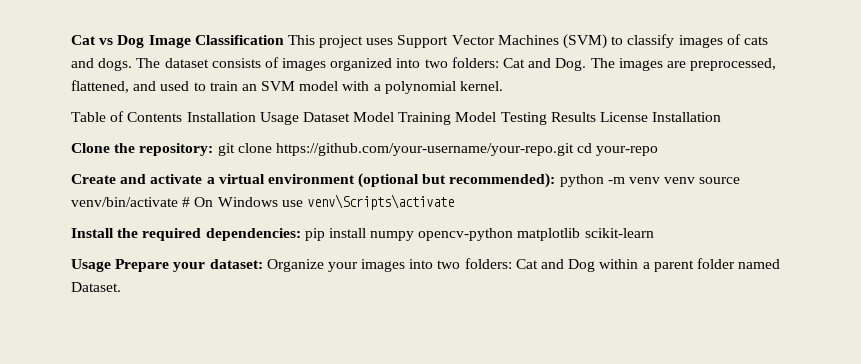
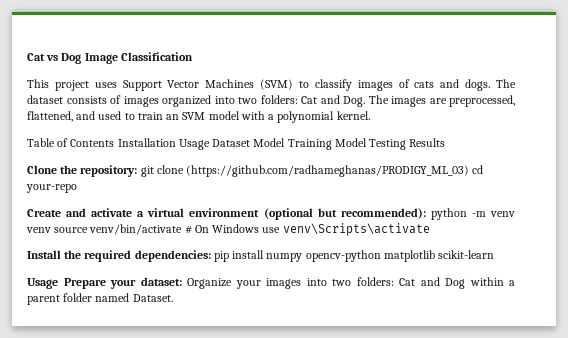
- Cat vs Dog Image Classification This project uses Support Vector Machines (SVM) to classify images of cats and dogs.
+ Cat vs Dog Image Classification
+ This project uses Support Vector Machines (SVM) to classify images of cats and dogs.
- Table of Contents Installation Usage Dataset Model Training Model Testing Results License Installation
+ Table of Contents Installation Usage Dataset Model Training Model Testing Results
- Clone the repository: git clone https://github.com/your-username/your-repo.git cd your-repo
+ Clone the repository: git clone (https://github.com/radhameghanas/PRODIGY_ML_03) cd your-repo

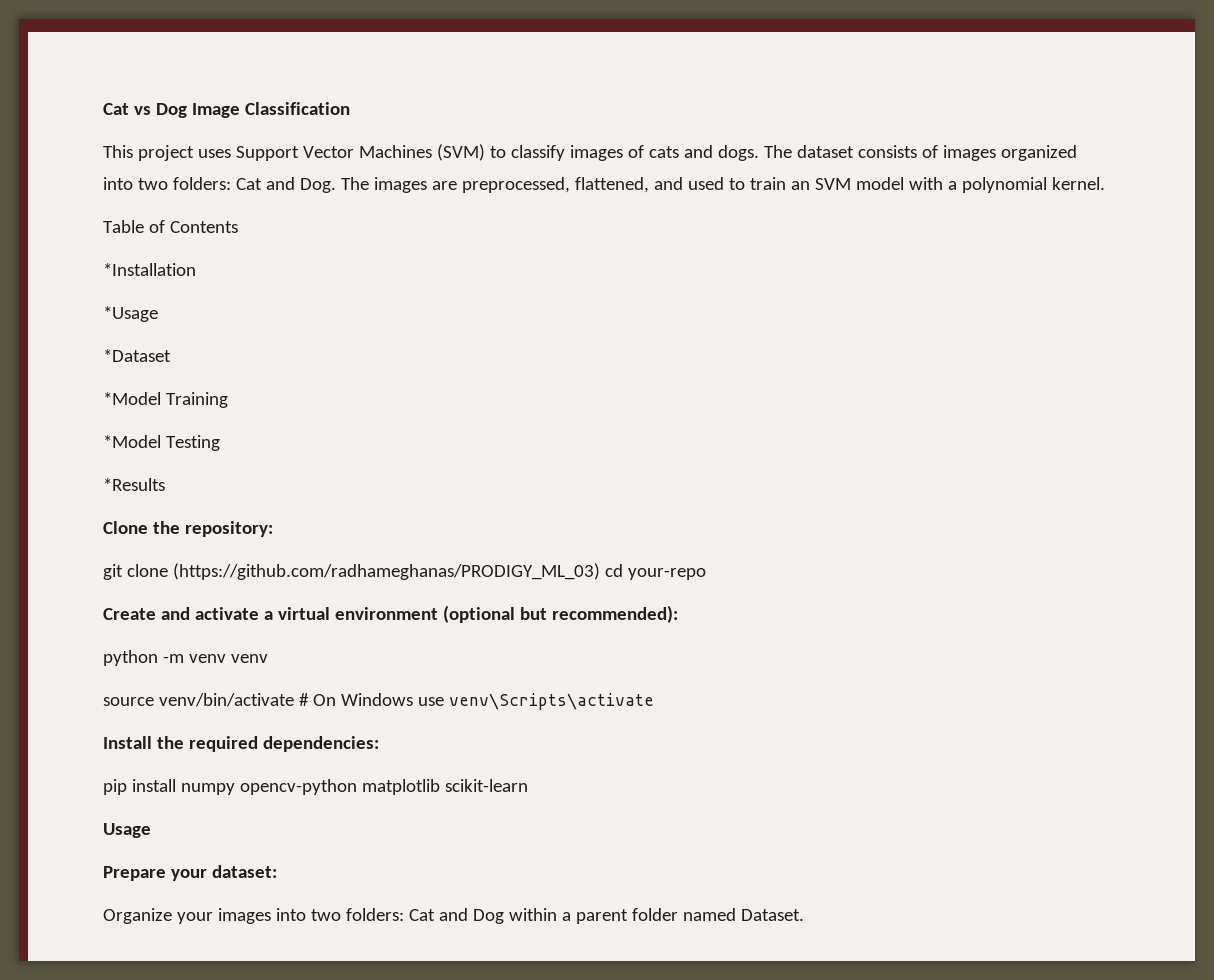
- Table of Contents Installation Usage Dataset Model Training Model Testing Results
+ Table of Contents
+ *Installation
+ *Usage
+ *Dataset
+ *Model Training
+ *Model Testing
+ *Results
- Clone the repository: git clone (https://github.com/radhameghanas/PRODIGY_ML_03) cd your-repo
+ Clone the repository:
+ git clone (https://github.com/radhameghanas/PRODIGY_ML_03) cd your-repo
- Create and activate a virtual environment (optional but recommended): python -m venv venv source venv/bin/activate # On Windows use venv\Scripts\activate
+ Create and activate a virtual environment (optional but recommended):
+ python -m venv venv
+ source venv/bin/activate # On Windows use venv\Scripts\activate
- Install the required dependencies: pip install numpy opencv-python matplotlib scikit-learn
+ Install the required dependencies:
+ pip install numpy opencv-python matplotlib scikit-learn
- Usage Prepare your dataset: Organize your images into two folders: Cat and Dog within a parent folder named Dataset.
+ Usage
+ Prepare your dataset:
+ Organize your images into two folders: Cat and Dog within a parent folder named Dataset.

